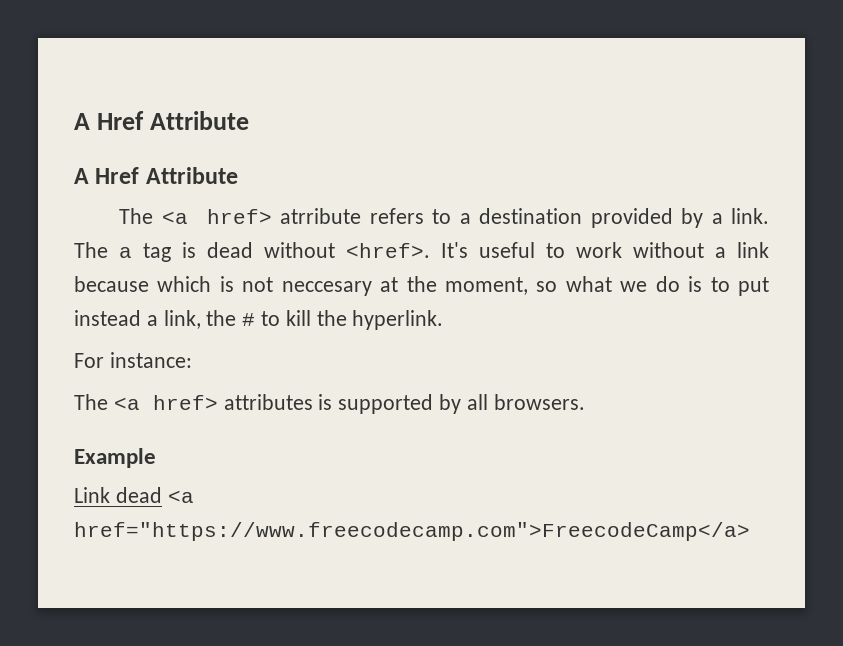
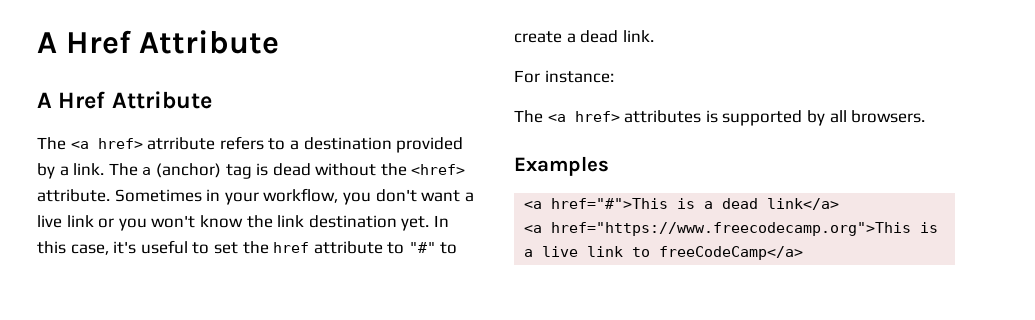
- The a tag is dead without <href>. It's useful to work without a link because which is not neccesary at the moment, so what we do is to put instead a link, the # to kill the hyperlink.
+ The a (anchor) tag is dead without the <href> attribute. Sometimes in your workflow, you don't want a live link or you won't know the link destination yet. In this case, it's useful to set the href attribute to "#" to create a dead link.
- Example
- Link dead <a href="https://www.freecodecamp.com">FreecodeCamp</a>
+ Examples
+ <a href="#">This is a dead link</a>
+ <a href="https://www.freecodecamp.org">This is a live link to freeCodeCamp</a>

